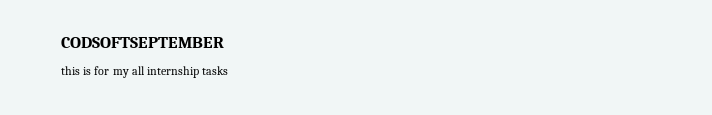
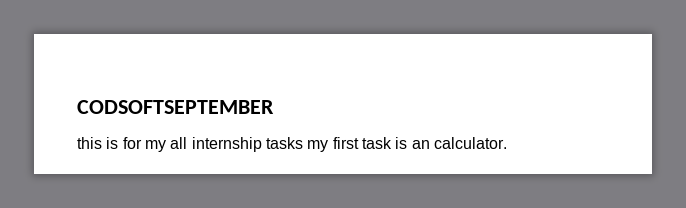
- this is for my all internship tasks
+ this is for my all internship tasks my first task is an calculator.

